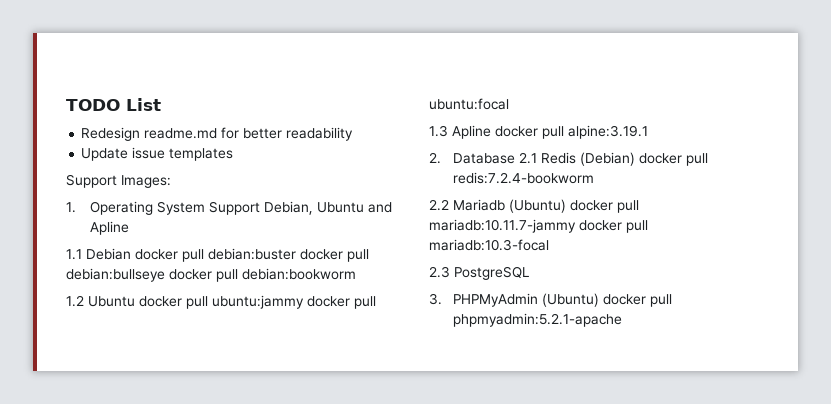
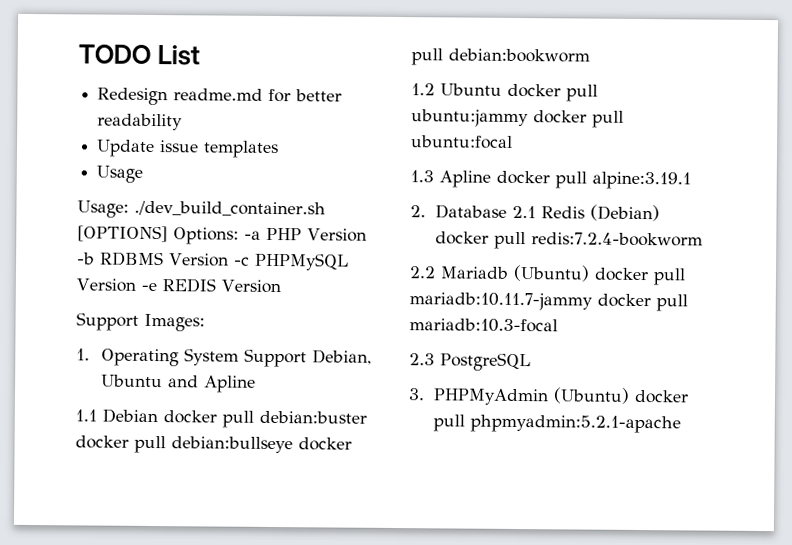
+ Usage
+ Usage: ./dev_build_container.sh [OPTIONS] Options: -a PHP Version -b RDBMS Version -c PHPMySQL Version -e REDIS Version

